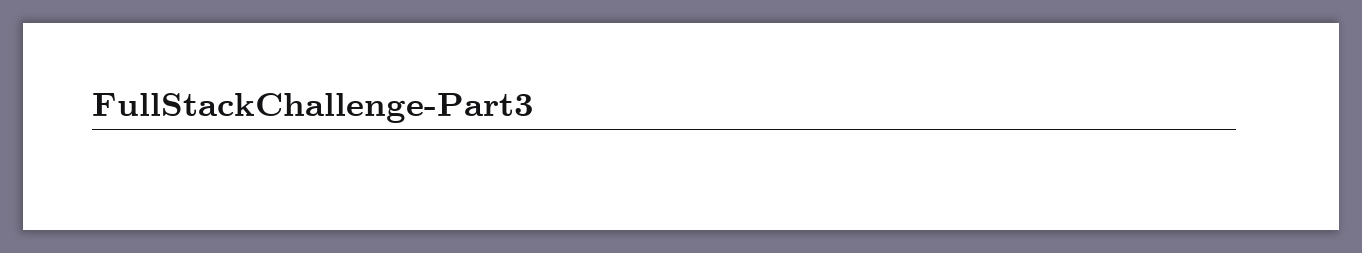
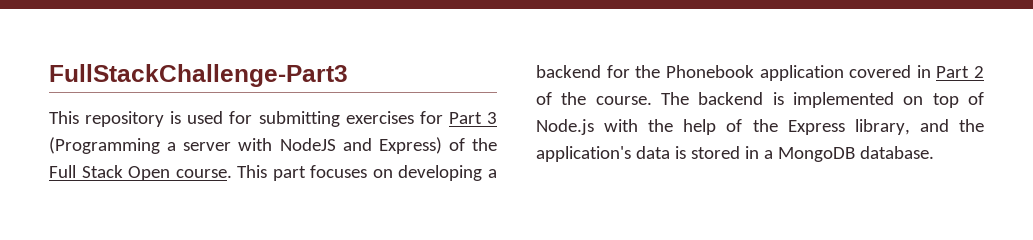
+ This repository is used for submitting exercises for Part 3 (Programming a server with NodeJS and Express) of the Full Stack Open course. This part focuses on developing a backend for the Phonebook application covered in Part 2 of the course. The backend is implemented on top of Node.js with the help of the Express library, and the application's data is stored in a MongoDB database.

